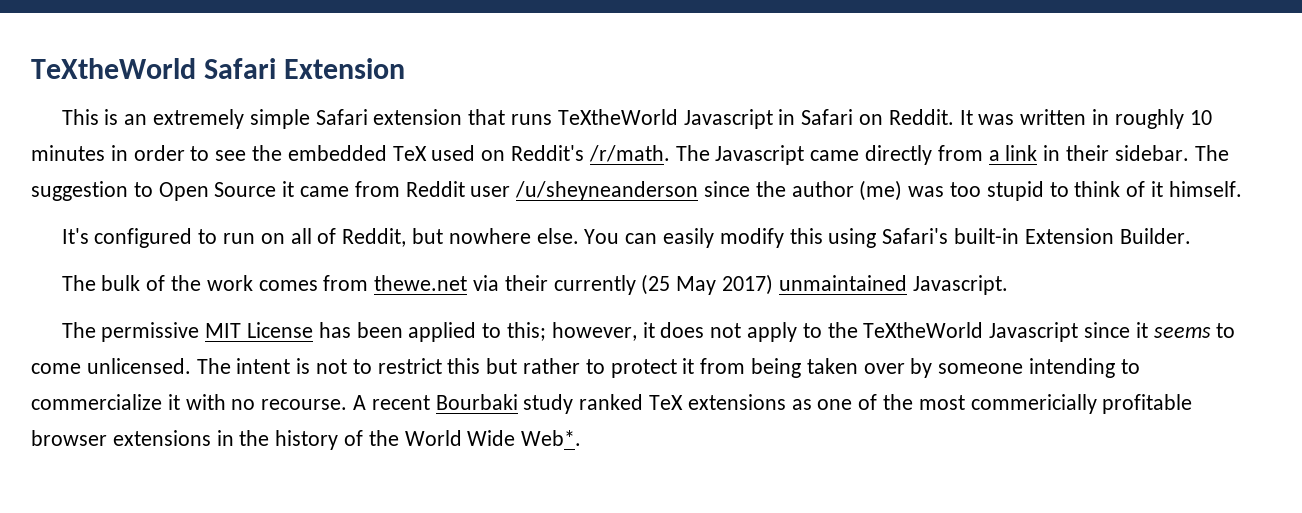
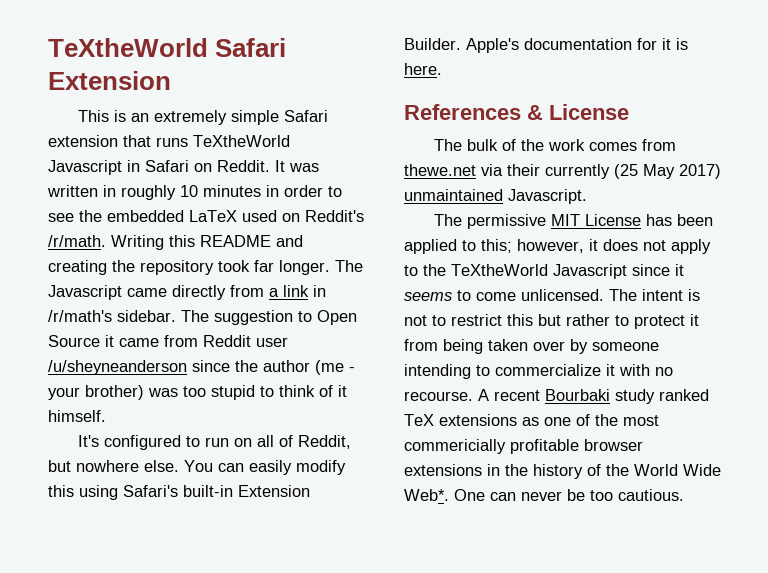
- It was written in roughly 10 minutes in order to see the embedded TeX used on Reddit's /r/math.
+ It was written in roughly 10 minutes in order to see the embedded LaTeX used on Reddit's /r/math.
+ Writing this README and creating the repository took far longer.
- The Javascript came directly from a link in their sidebar.
+ The Javascript came directly from a link in /r/math's sidebar.
- The suggestion to Open Source it came from Reddit user /u/sheyneanderson since the author (me) was too stupid to think of it himself.
+ The suggestion to Open Source it came from Reddit user /u/sheyneanderson since the author (me - your brother) was too stupid to think of it himself.
+ Apple's documentation for it is here.
+ References & License
+ One can never be too cautious.

